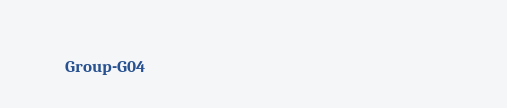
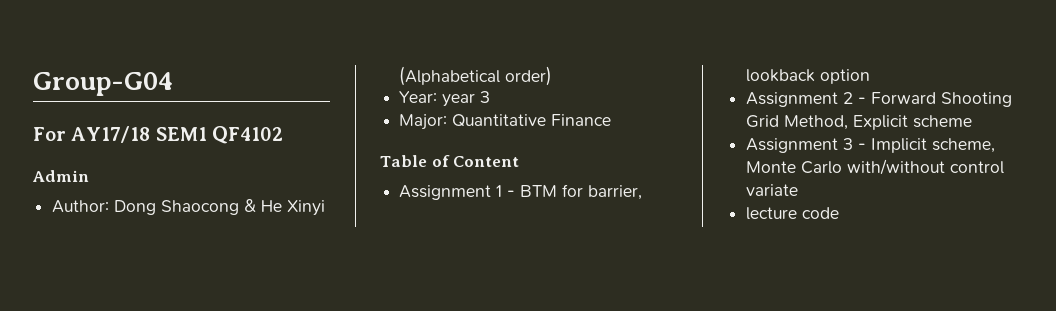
+ For AY17/18 SEM1 QF4102
+ Admin
+ Author: Dong Shaocong & He Xinyi (Alphabetical order)
+ Year: year 3
+ Major: Quantitative Finance
+ Table of Content
+ Assignment 1 - BTM for barrier, lookback option
+ Assignment 2 - Forward Shooting Grid Method, Explicit scheme
+ Assignment 3 - Implicit scheme, Monte Carlo with/without control variate
+ lecture code

